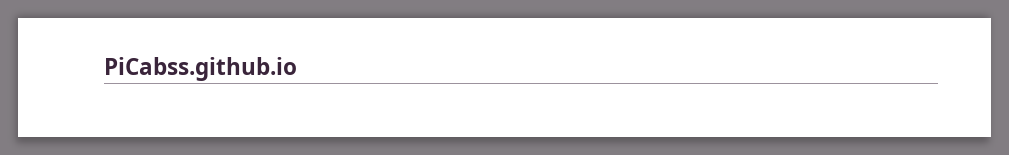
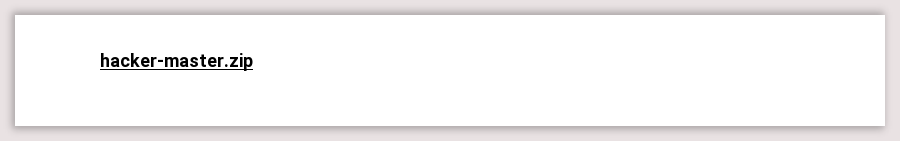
- PiCabss.github.io
+ hacker-master.zip

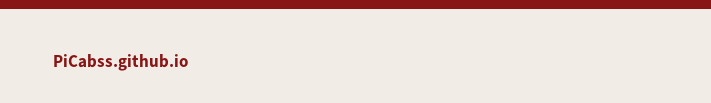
- hacker-master.zip
+ PiCabss.github.io

